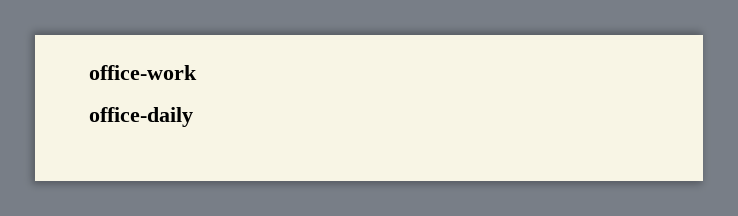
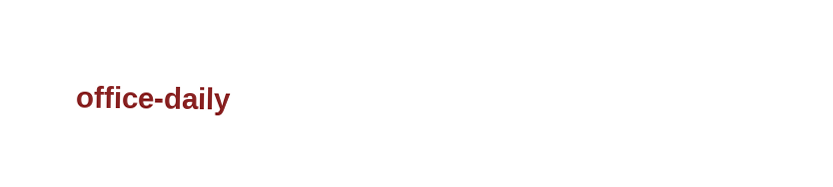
- office-work

